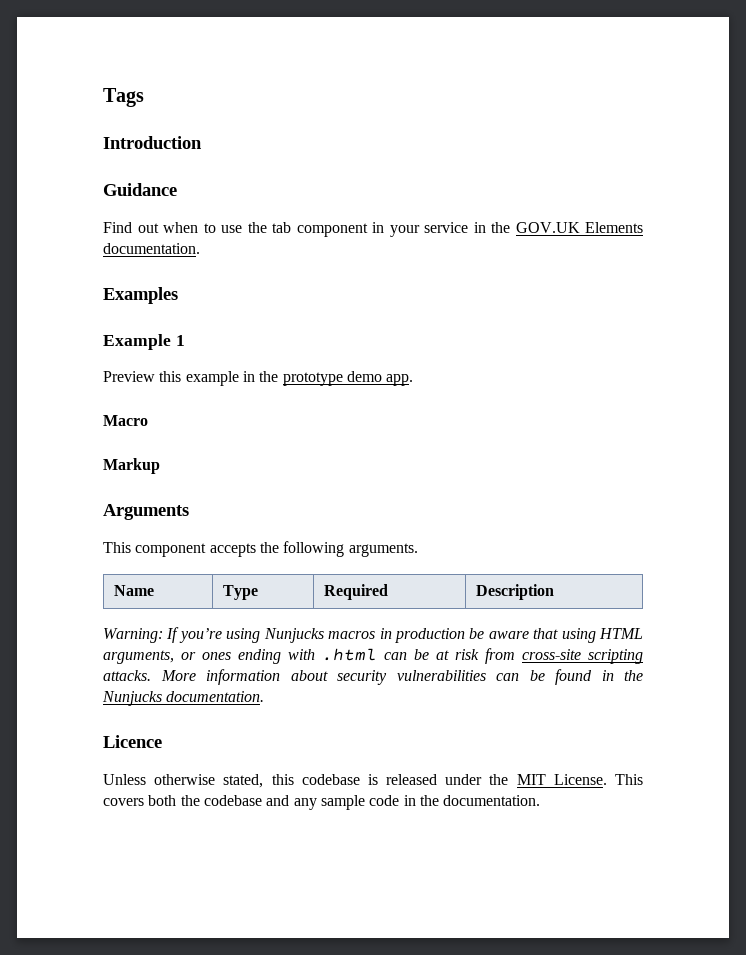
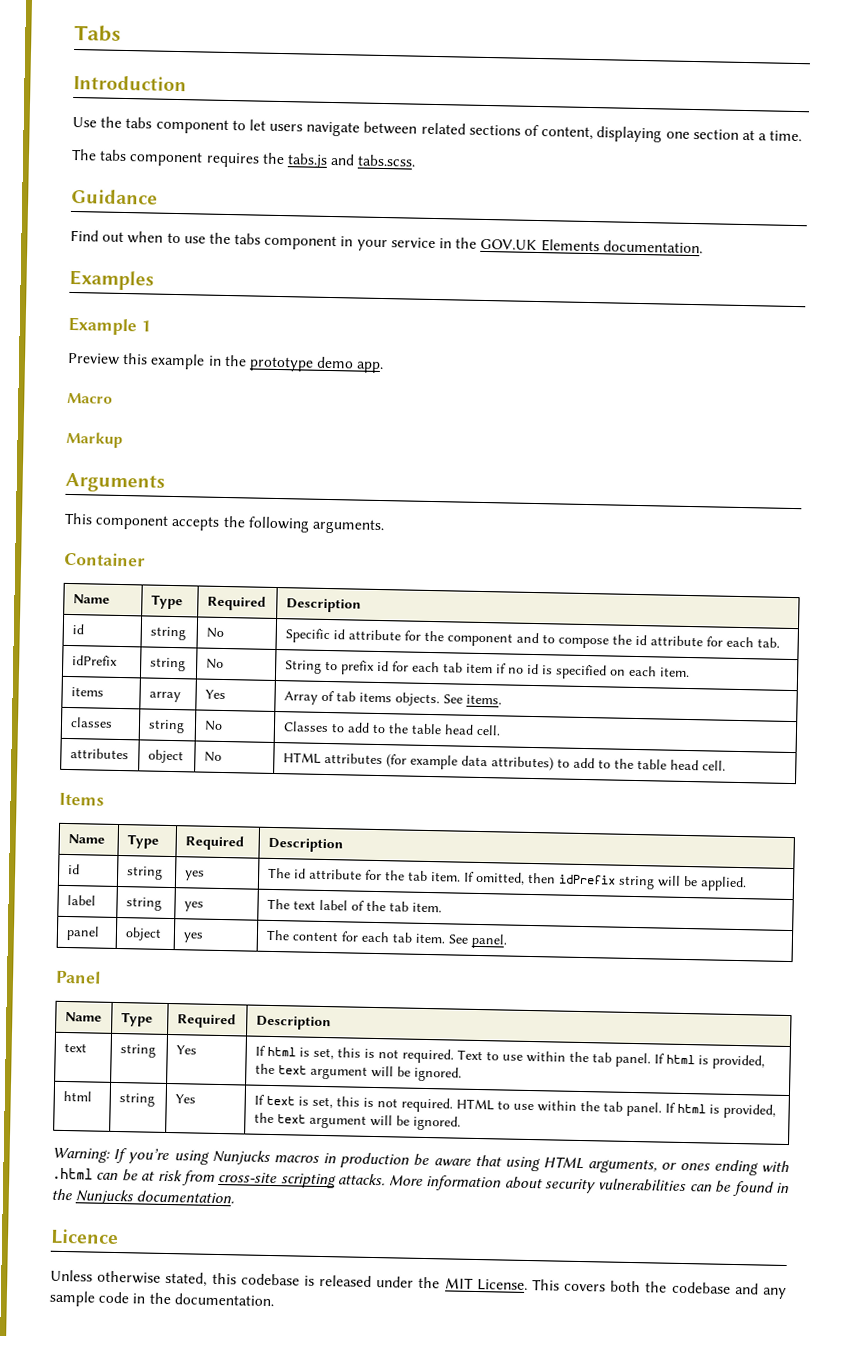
- Tags
+ Tabs
+ Use the tabs component to let users navigate between related sections of content, displaying one section at a time.
+ The tabs component requires the tabs.js and tabs.scss.
- Find out when to use the tab component in your service in the GOV.UK Elements documentation.
+ Find out when to use the tabs component in your service in the GOV.UK Elements documentation.
+ Container
  Name | Type | Required | Description
+ id | string | No | Specific id attribute for the component and to compose the id attribute for each tab.
+ idPrefix | string | No | String to prefix id for each tab item if no id is specified on each item.
+ items | array | Yes | Array of tab items objects. See items.
+ classes | string | No | Classes to add to the table head cell.
+ attributes | object | No | HTML attributes (for example data attributes) to add to the table head cell.
+ Items
+ Name | Type | Required | Description
+ id | string | yes | The id attribute for the tab item. If omitted, then idPrefix string will be applied.
+ label | string | yes | The text label of the tab item.
+ panel | object | yes | The content for each tab item. See panel.
+ Panel
+ Name | Type | Required | Description
+ text | string | Yes | If html is set, this is not required. Text to use within the tab panel. If html is provided, the text argument will be ignored.
+ html | string | Yes | If text is set, this is not required. HTML to use within the tab panel. If html is provided, the text argument will be ignored.

